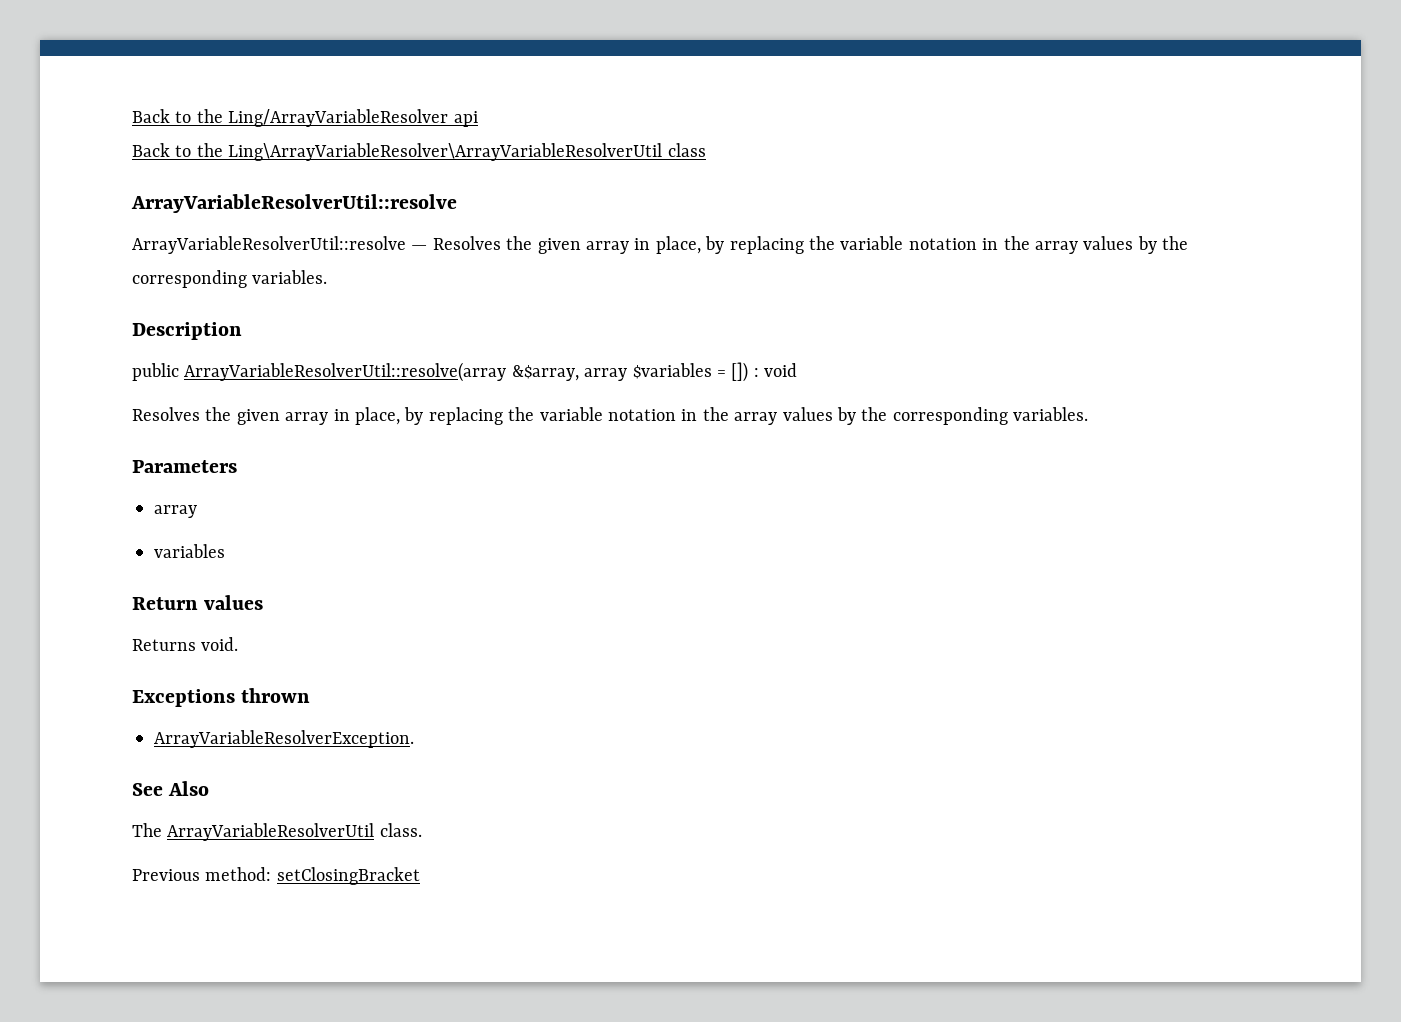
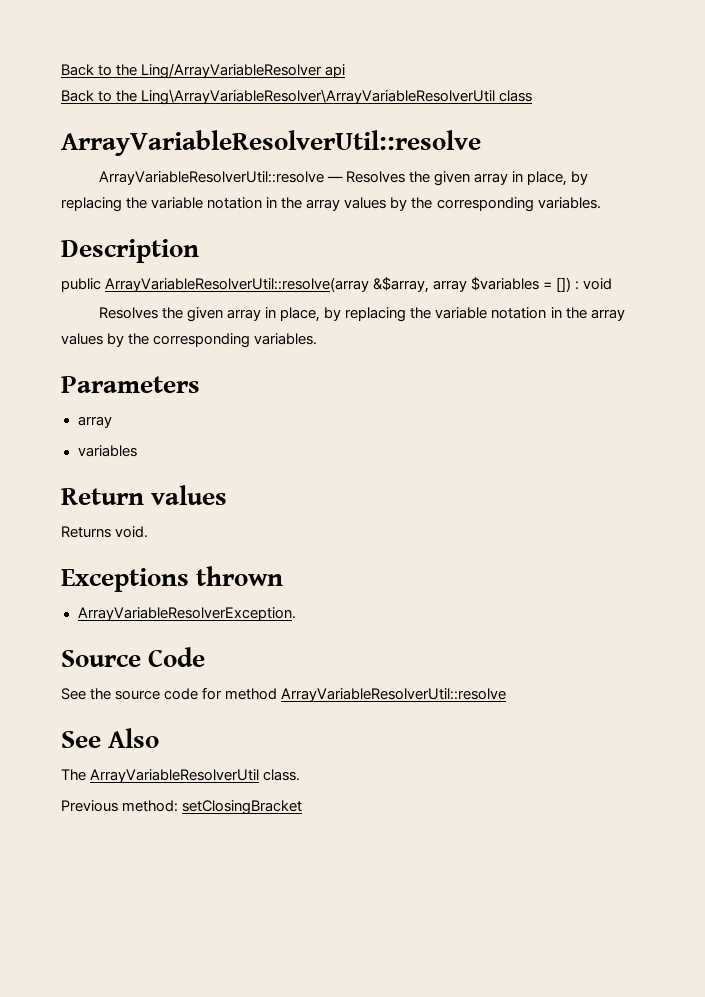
+ Source Code
+ See the source code for method ArrayVariableResolverUtil::resolve

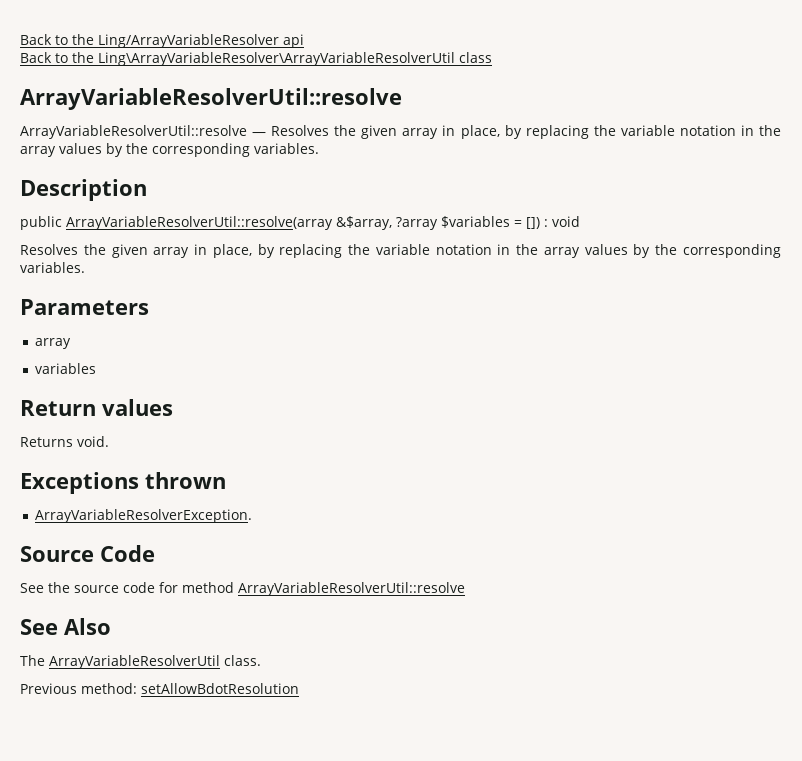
- public ArrayVariableResolverUtil::resolve(array &$array, array $variables = []) : void
+ public ArrayVariableResolverUtil::resolve(array &$array, ?array $variables = []) : void
- Previous method: setClosingBracket
+ Previous method: setAllowBdotResolution

